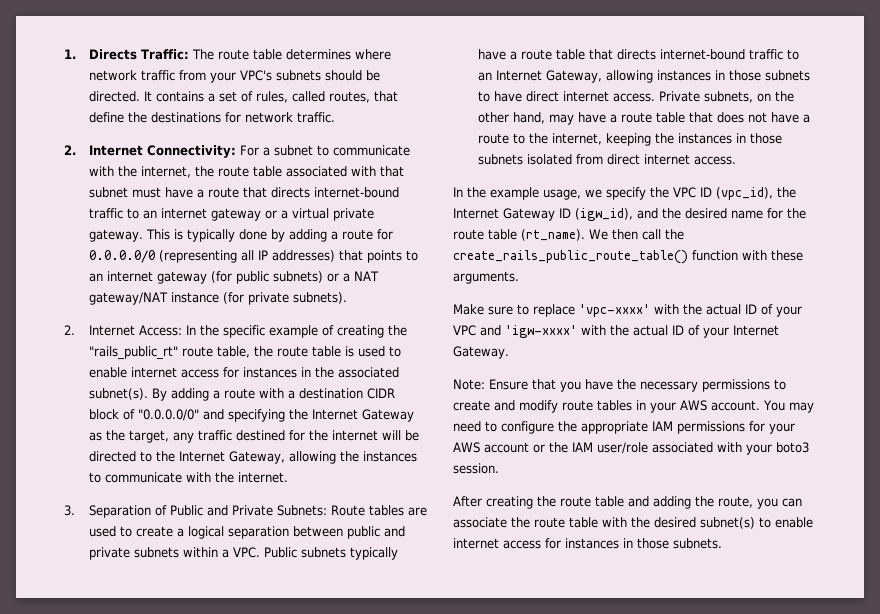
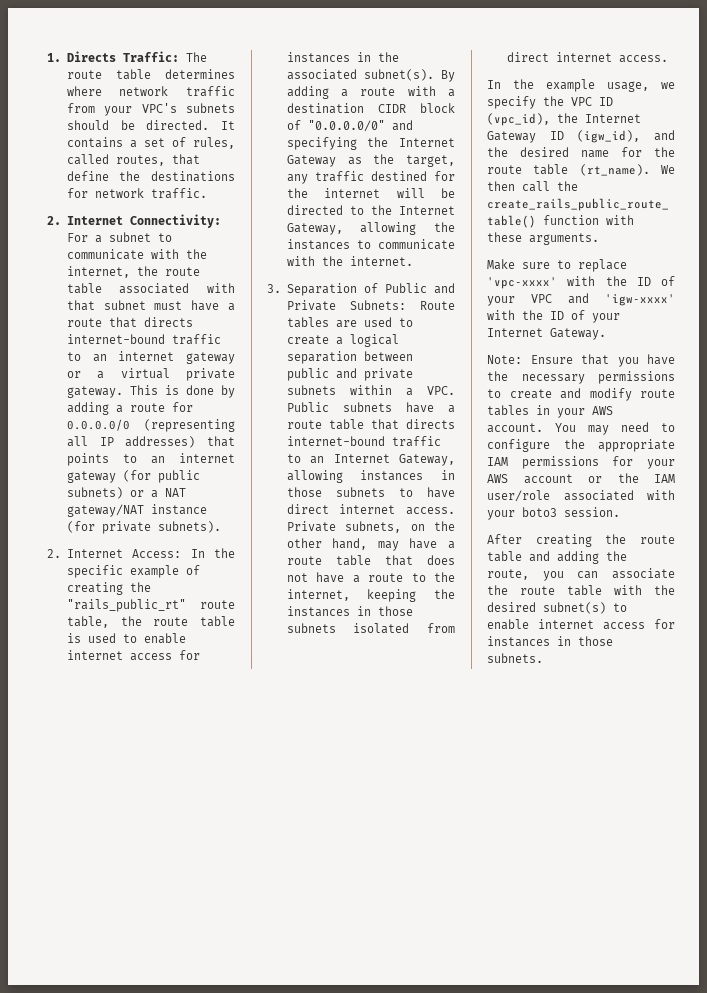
- This is typically done by adding a route for 0.0.0.0/0 (representing all IP addresses) that points to an internet gateway (for public subnets) or a NAT gateway/NAT instance (for private subnets).
+ This is done by adding a route for 0.0.0.0/0 (representing all IP addresses) that points to an internet gateway (for public subnets) or a NAT gateway/NAT instance (for private subnets).
- 3. Separation of Public and Private Subnets: Route tables are used to create a logical separation between public and private subnets within a VPC. Public subnets typically have a route table that directs internet-bound traffic to an Internet Gateway, allowing instances in those subnets to have direct internet access.
+ 3. Separation of Public and Private Subnets: Route tables are used to create a logical separation between public and private subnets within a VPC. Public subnets have a route table that directs internet-bound traffic to an Internet Gateway, allowing instances in those subnets to have direct internet access.
- Make sure to replace 'vpc-xxxx' with the actual ID of your VPC and 'igw-xxxx' with the actual ID of your Internet Gateway.
+ Make sure to replace 'vpc-xxxx' with the ID of your VPC and 'igw-xxxx' with the ID of your Internet Gateway.

